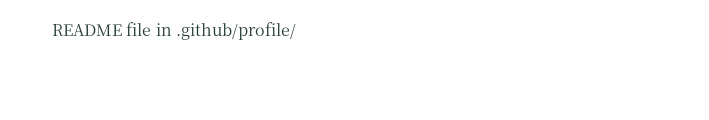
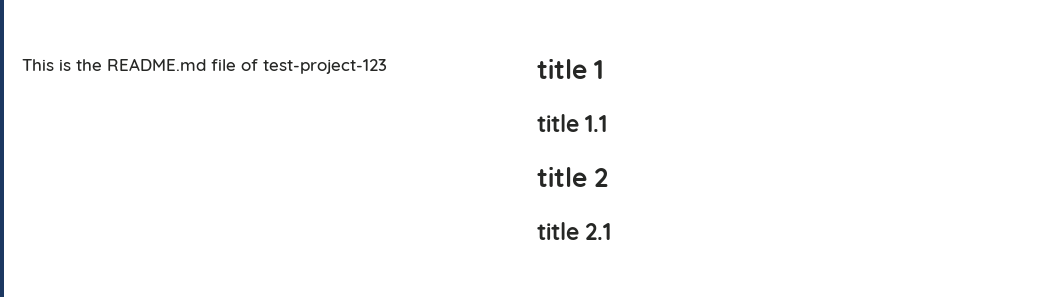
- README file in .github/profile/
+ This is the README.md file of test-project-123
+ title 1
+ title 1.1
+ title 2
+ title 2.1

